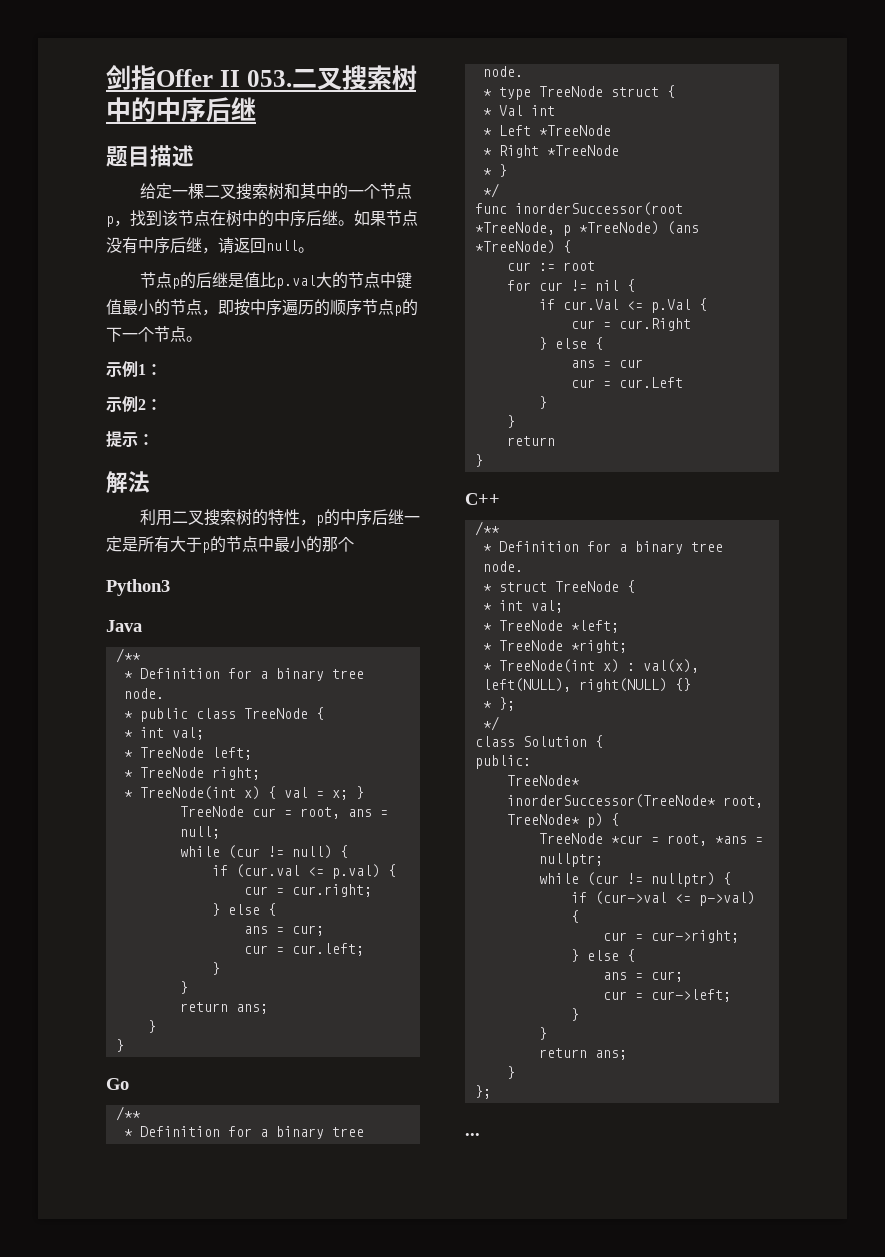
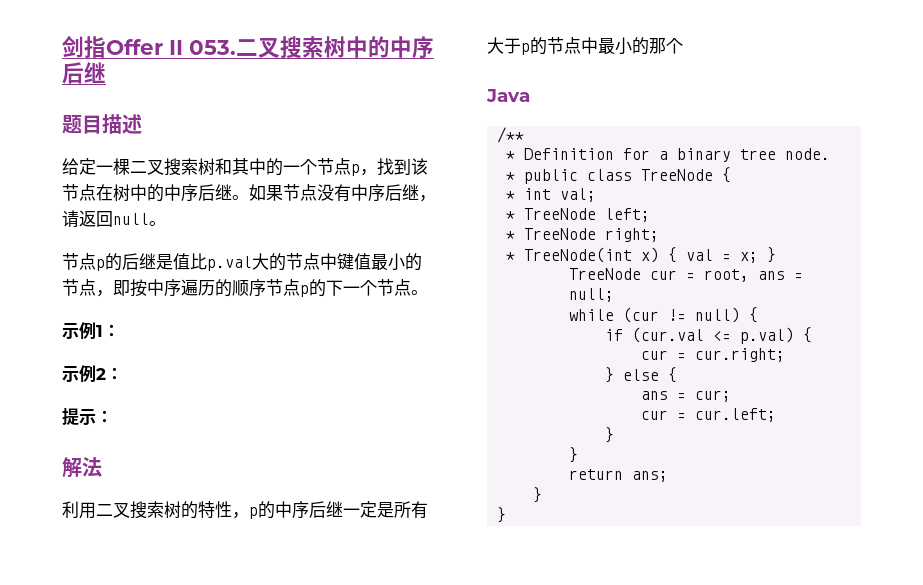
- Python3
- Go
- /**
- * Definition for a binary tree node.
- * type TreeNode struct {
- * Val int
- * Left *TreeNode
- * Right *TreeNode
- * }
- */
- func inorderSuccessor(root *TreeNode, p *TreeNode) (ans *TreeNode) {
- cur := root
- for cur != nil {
- if cur.Val <= p.Val {
- cur = cur.Right
- } else {
- ans = cur
- cur = cur.Left
- }
- }
- return
- }
- C++
- /**
- * Definition for a binary tree node.
- * struct TreeNode {
- * int val;
- * TreeNode *left;
- * TreeNode *right;
- * TreeNode(int x) : val(x), left(NULL), right(NULL) {}
- * };
- */
- class Solution {
- public:
- TreeNode* inorderSuccessor(TreeNode* root, TreeNode* p) {
- TreeNode *cur = root, *ans = nullptr;
- while (cur != nullptr) {
- if (cur->val <= p->val) {
- cur = cur->right;
- } else {
- ans = cur;
- cur = cur->left;
- }
- }
- return ans;
- }
- };
- ...

